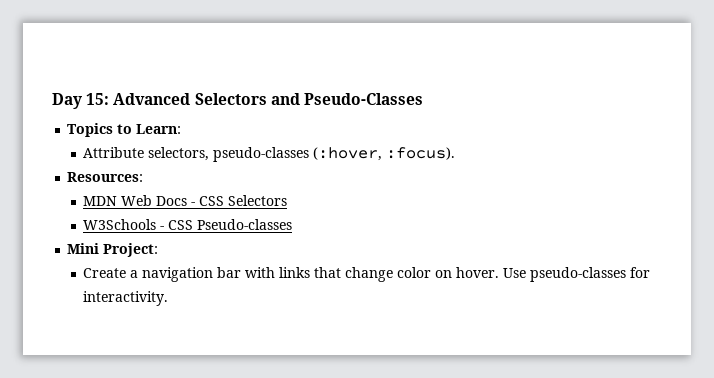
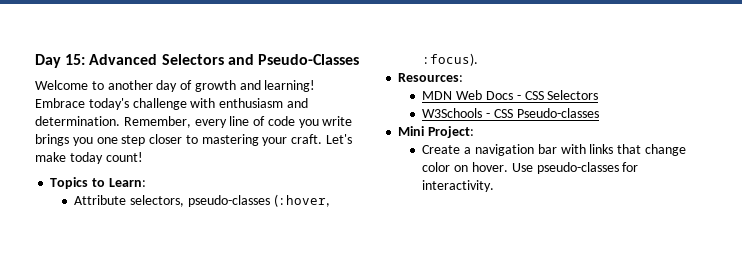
+ Welcome to another day of growth and learning! Embrace today's challenge with enthusiasm and determination. Remember, every line of code you write brings you one step closer to mastering your craft. Let's make today count!

